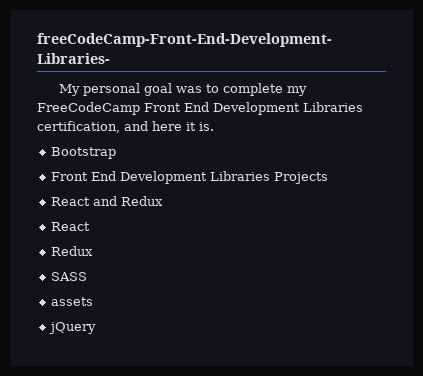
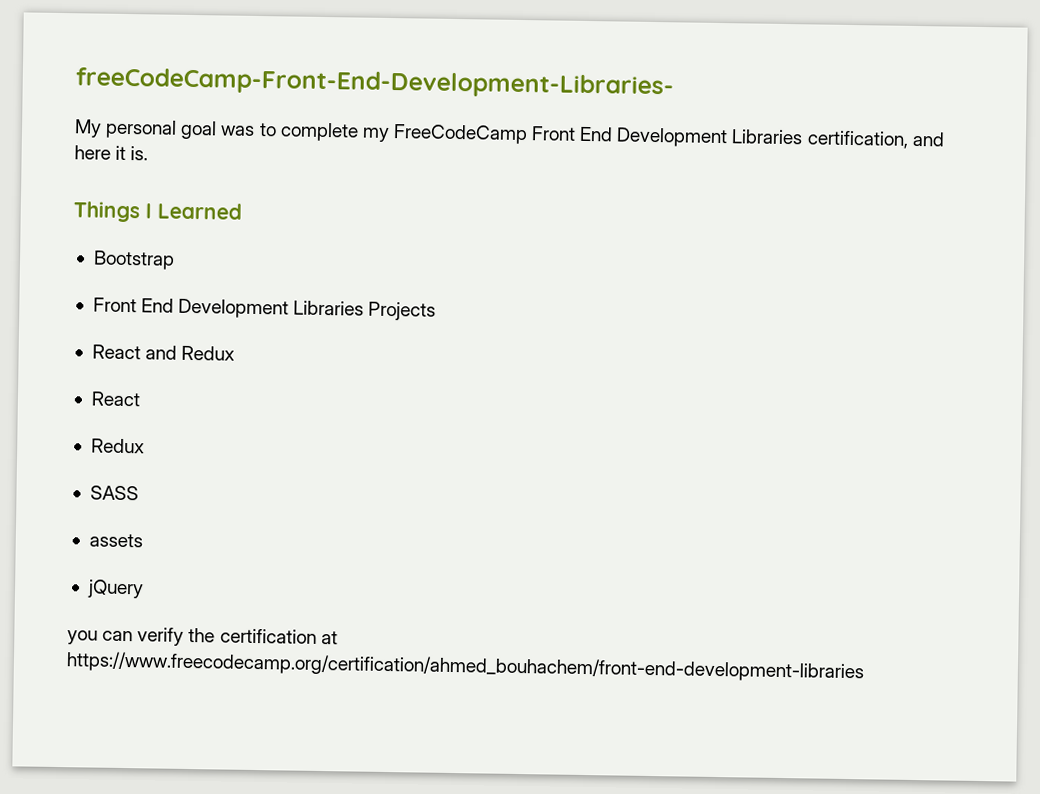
+ Things I Learned
+ you can verify the certification at https://www.freecodecamp.org/certification/ahmed_bouhachem/front-end-development-libraries

